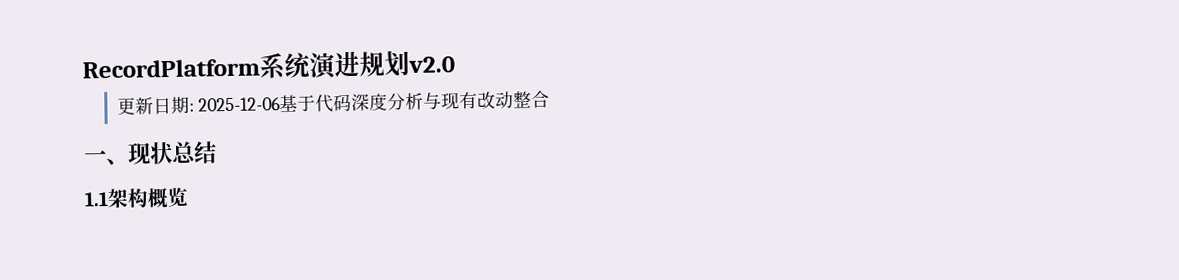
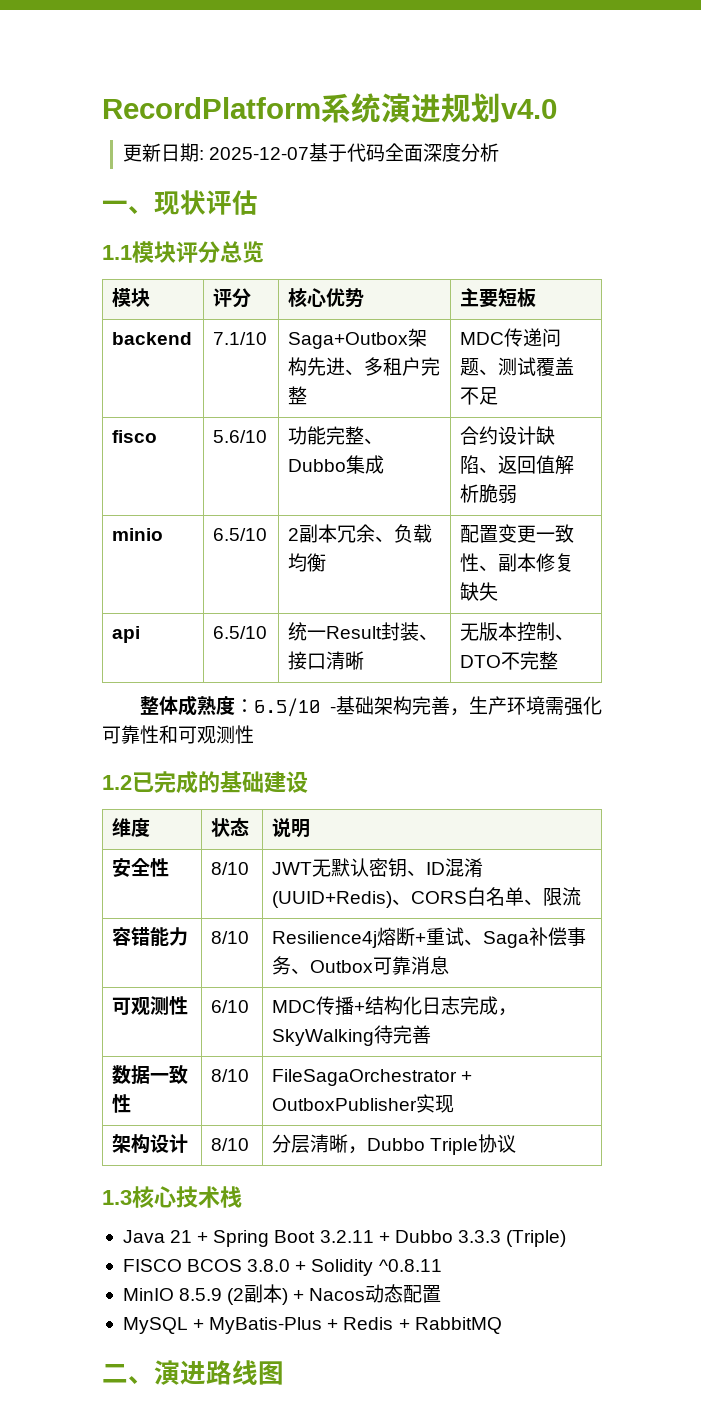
- RecordPlatform系统演进规划v2.0
+ RecordPlatform系统演进规划v4.0
- 更新日期: 2025-12-06基于代码深度分析与现有改动整合
+ 更新日期: 2025-12-07基于代码全面深度分析
- 一、现状总结
+ 一、现状评估
- 1.1架构概览
+ 1.1模块评分总览
+ 模块 | 评分 | 核心优势 | 主要短板
+ backend | 7.1/10 | Saga+Outbox架构先进、多租户完整 | MDC传递问题、测试覆盖不足
+ fisco | 5.6/10 | 功能完整、Dubbo集成 | 合约设计缺陷、返回值解析脆弱
+ minio | 6.5/10 | 2副本冗余、负载均衡 | 配置变更一致性、副本修复缺失
+ api | 6.5/10 | 统一Result封装、接口清晰 | 无版本控制、DTO不完整
+ 整体成熟度：6.5/10 -基础架构完善，生产环境需强化可靠性和可观测性
+ 1.2已完成的基础建设
+ 维度 | 状态 | 说明
+ 安全性 | 8/10 | JWT无默认密钥、ID混淆(UUID+Redis)、CORS白名单、限流
+ 容错能力 | 8/10 | Resilience4j熔断+重试、Saga补偿事务、Outbox可靠消息
+ 可观测性 | 6/10 | MDC传播+结构化日志完成，SkyWalking待完善
+ 数据一致性 | 8/10 | FileSagaOrchestrator + OutboxPublisher实现
+ 架构设计 | 8/10 | 分层清晰，Dubbo Triple协议
+ 1.3核心技术栈
+ Java 21 + Spring Boot 3.2.11 + Dubbo 3.3.3 (Triple)
+ FISCO BCOS 3.8.0 + Solidity ^0.8.11
+ MinIO 8.5.9 (2副本) + Nacos动态配置
+ MySQL + MyBatis-Plus + Redis + RabbitMQ
+ 二、演进路线图

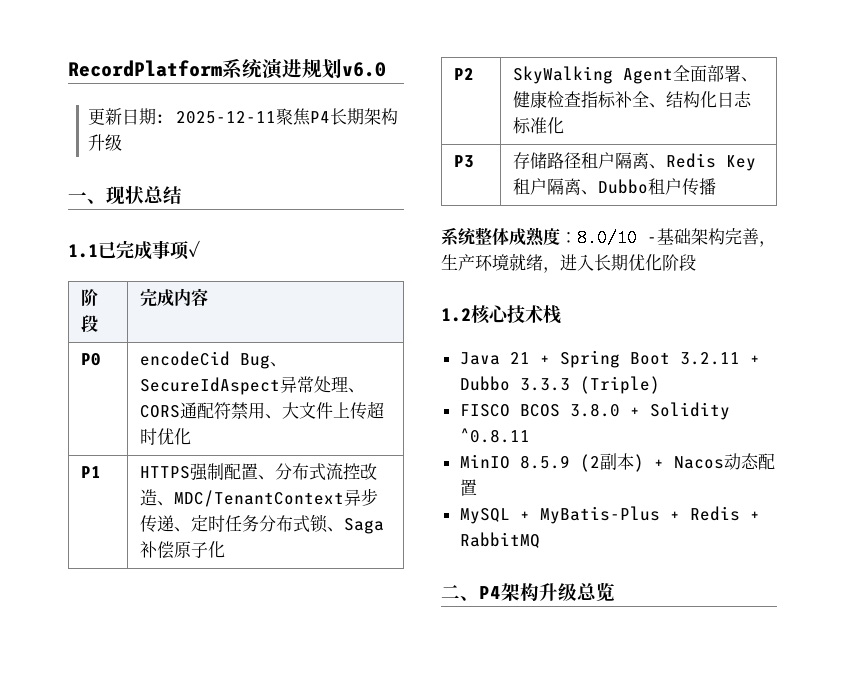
- RecordPlatform系统演进规划v4.0
+ RecordPlatform系统演进规划v6.0
- 更新日期: 2025-12-07基于代码全面深度分析
+ 更新日期: 2025-12-11聚焦P4长期架构升级
- 一、现状评估
+ 一、现状总结
- 1.1模块评分总览
- 模块 | 评分 | 核心优势 | 主要短板
- backend | 7.1/10 | Saga+Outbox架构先进、多租户完整 | MDC传递问题、测试覆盖不足
- fisco | 5.6/10 | 功能完整、Dubbo集成 | 合约设计缺陷、返回值解析脆弱
- minio | 6.5/10 | 2副本冗余、负载均衡 | 配置变更一致性、副本修复缺失
- api | 6.5/10 | 统一Result封装、接口清晰 | 无版本控制、DTO不完整
- 整体成熟度：6.5/10 -基础架构完善，生产环境需强化可靠性和可观测性
- 1.2已完成的基础建设
- 维度 | 状态 | 说明
- 安全性 | 8/10 | JWT无默认密钥、ID混淆(UUID+Redis)、CORS白名单、限流
- 容错能力 | 8/10 | Resilience4j熔断+重试、Saga补偿事务、Outbox可靠消息
- 可观测性 | 6/10 | MDC传播+结构化日志完成，SkyWalking待完善
- 数据一致性 | 8/10 | FileSagaOrchestrator + OutboxPublisher实现
- 架构设计 | 8/10 | 分层清晰，Dubbo Triple协议
- 1.3核心技术栈
+ 1.1已完成事项✓
+ 阶段 | 完成内容
+ P0 | encodeCid Bug、SecureIdAspect异常处理、CORS通配符禁用、大文件上传超时优化
+ P1 | HTTPS强制配置、分布式流控改造、MDC/TenantContext异步传递、定时任务分布式锁、Saga补偿原子化
+ P2 | SkyWalking Agent全面部署、健康检查指标补全、结构化日志标准化
+ P3 | 存储路径租户隔离、Redis Key租户隔离、Dubbo租户传播
+ 系统整体成熟度：8.0/10 -基础架构完善，生产环境就绪，进入长期优化阶段
+ 1.2核心技术栈
- 二、演进路线图
+ 二、P4架构升级总览

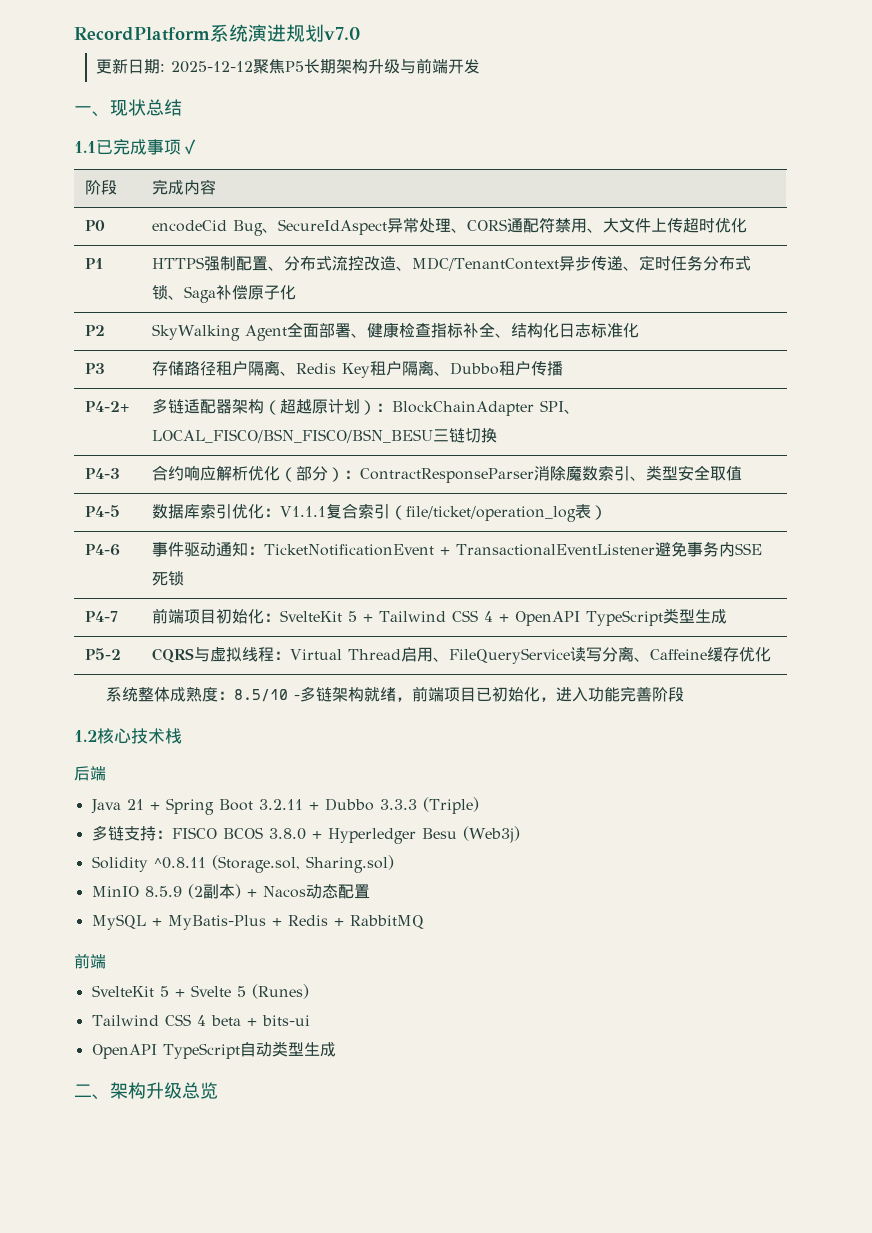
- RecordPlatform系统演进规划v6.0
+ RecordPlatform系统演进规划v7.0
- 更新日期: 2025-12-11聚焦P4长期架构升级
+ 更新日期: 2025-12-12聚焦P5长期架构升级与前端开发
- 系统整体成熟度：8.0/10 -基础架构完善，生产环境就绪，进入长期优化阶段
+ P4-2+ | 多链适配器架构（超越原计划）：BlockChainAdapter SPI、LOCAL_FISCO/BSN_FISCO/BSN_BESU三链切换
+ P4-3 | 合约响应解析优化（部分）：ContractResponseParser消除魔数索引、类型安全取值
+ P4-5 | 数据库索引优化：V1.1.1复合索引（file/ticket/operation_log表）
+ P4-6 | 事件驱动通知：TicketNotificationEvent + TransactionalEventListener避免事务内SSE死锁
+ P4-7 | 前端项目初始化：SvelteKit 5 + Tailwind CSS 4 + OpenAPI TypeScript类型生成
+ P5-2 | CQRS与虚拟线程：Virtual Thread启用、FileQueryService读写分离、Caffeine缓存优化
+ 系统整体成熟度：8.5/10 -多链架构就绪，前端项目已初始化，进入功能完善阶段
+ 后端
- FISCO BCOS 3.8.0 + Solidity ^0.8.11
+ 多链支持：FISCO BCOS 3.8.0 + Hyperledger Besu (Web3j)
+ Solidity ^0.8.11 (Storage.sol, Sharing.sol)
  MySQL + MyBatis-Plus + Redis + RabbitMQ
+ 前端
+ SvelteKit 5 + Svelte 5 (Runes)
+ Tailwind CSS 4 beta + bits-ui
+ OpenAPI TypeScript自动类型生成
- 二、P4架构升级总览
+ 二、架构升级总览

